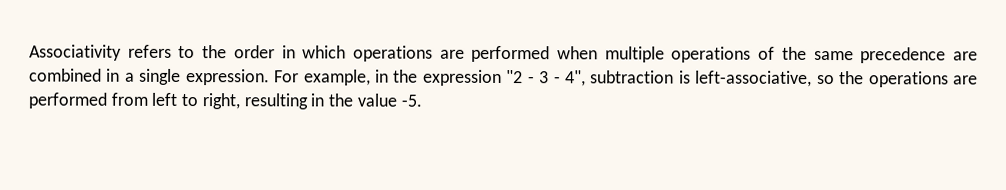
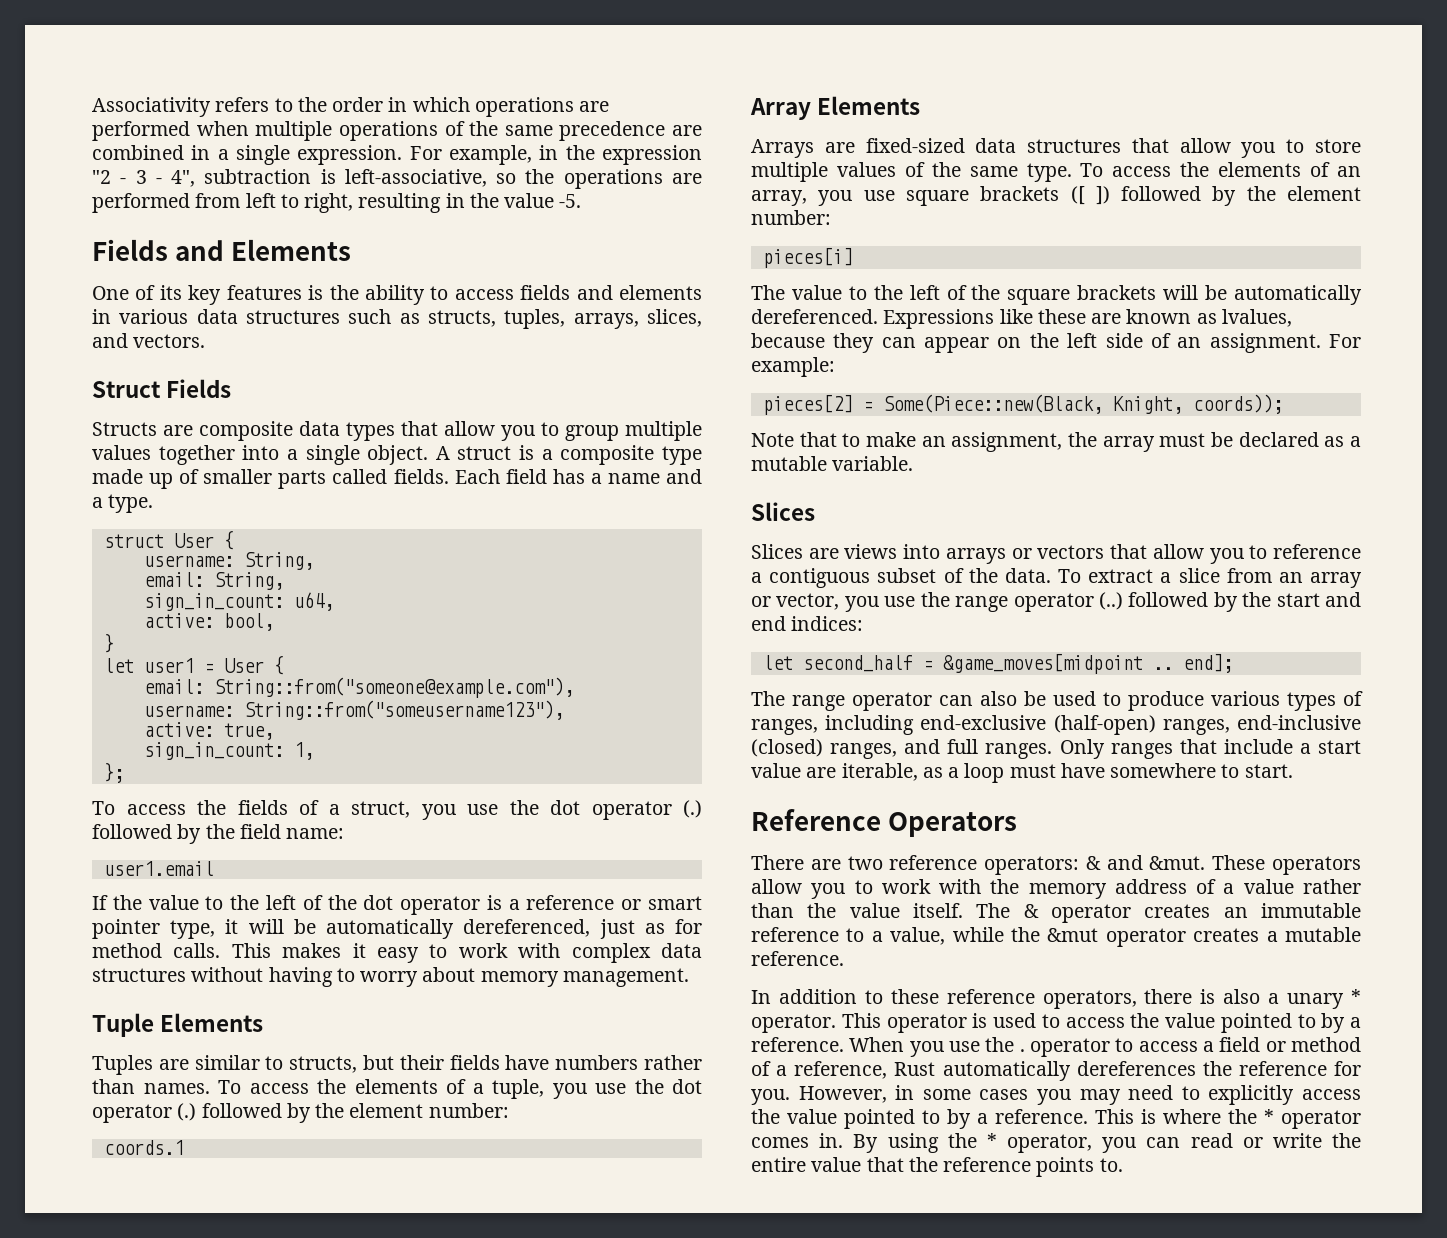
+ Fields and Elements
+ One of its key features is the ability to access fields and elements in various data structures such as structs, tuples, arrays, slices, and vectors.
+ Struct Fields
+ Structs are composite data types that allow you to group multiple values together into a single object. A struct is a composite type made up of smaller parts called fields. Each field has a name and a type.
+ struct User {
+ username: String,
+ email: String,
+ sign_in_count: u64,
+ active: bool,
+ }
+ let user1 = User {
+ email: String::from("someone@example.com"),
+ username: String::from("someusername123"),
+ active: true,
+ sign_in_count: 1,
+ };
+ To access the fields of a struct, you use the dot operator (.) followed by the field name:
+ user1.email
+ If the value to the left of the dot operator is a reference or smart pointer type, it will be automatically dereferenced, just as for method calls. This makes it easy to work with complex data structures without having to worry about memory management.
+ Tuple Elements
+ Tuples are similar to structs, but their fields have numbers rather than names. To access the elements of a tuple, you use the dot operator (.) followed by the element number:
+ coords.1
+ Array Elements
+ Arrays are fixed-sized data structures that allow you to store multiple values of the same type. To access the elements of an array, you use square brackets ([ ]) followed by the element number:
+ pieces[i]
+ The value to the left of the square brackets will be automatically dereferenced. Expressions like these are known as lvalues, because they can appear on the left side of an assignment. For example:
+ pieces[2] = Some(Piece::new(Black, Knight, coords));
+ Note that to make an assignment, the array must be declared as a mutable variable.
+ Slices
+ Slices are views into arrays or vectors that allow you to reference a contiguous subset of the data. To extract a slice from an array or vector, you use the range operator (..) followed by the start and end indices:
+ let second_half = &game_moves[midpoint .. end];
+ The range operator can also be used to produce various types of ranges, including end-exclusive (half-open) ranges, end-inclusive (closed) ranges, and full ranges. Only ranges that include a start value are iterable, as a loop must have somewhere to start.
+ Reference Operators
+ There are two reference operators: & and &mut. These operators allow you to work with the memory address of a value rather than the value itself. The & operator creates an immutable reference to a value, while the &mut operator creates a mutable reference.
+ In addition to these reference operators, there is also a unary * operator. This operator is used to access the value pointed to by a reference. When you use the . operator to access a field or method of a reference, Rust automatically dereferences the reference for you. However, in some cases you may need to explicitly access the value pointed to by a reference. This is where the * operator comes in. By using the * operator, you can read or write the entire value that the reference points to.

